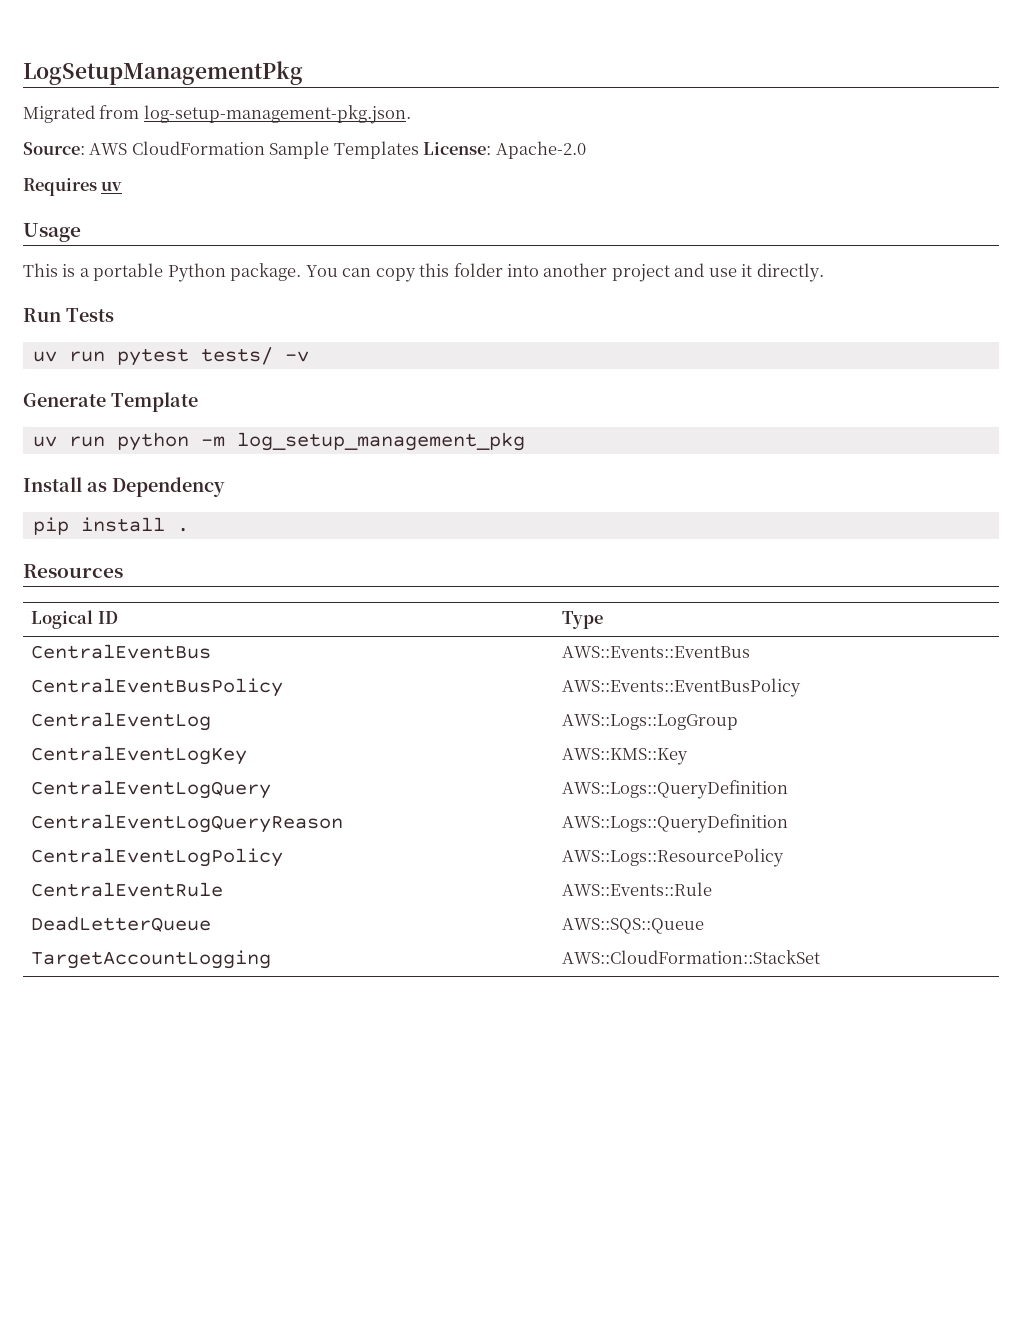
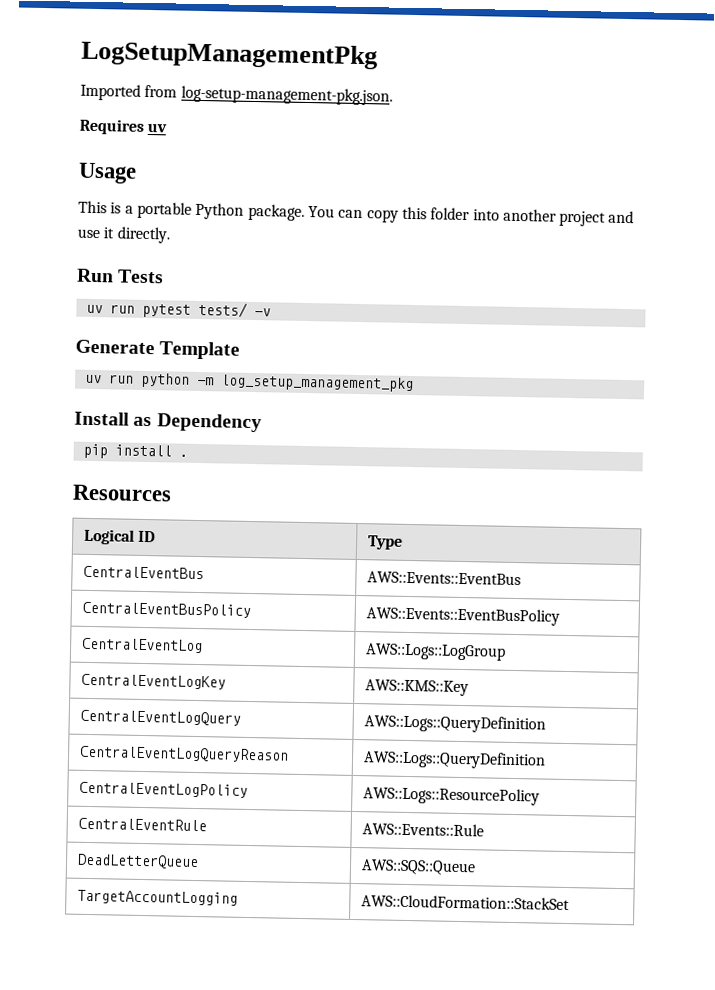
- Migrated from log-setup-management-pkg.json.
+ Imported from log-setup-management-pkg.json.
- Source: AWS CloudFormation Sample Templates License: Apache-2.0

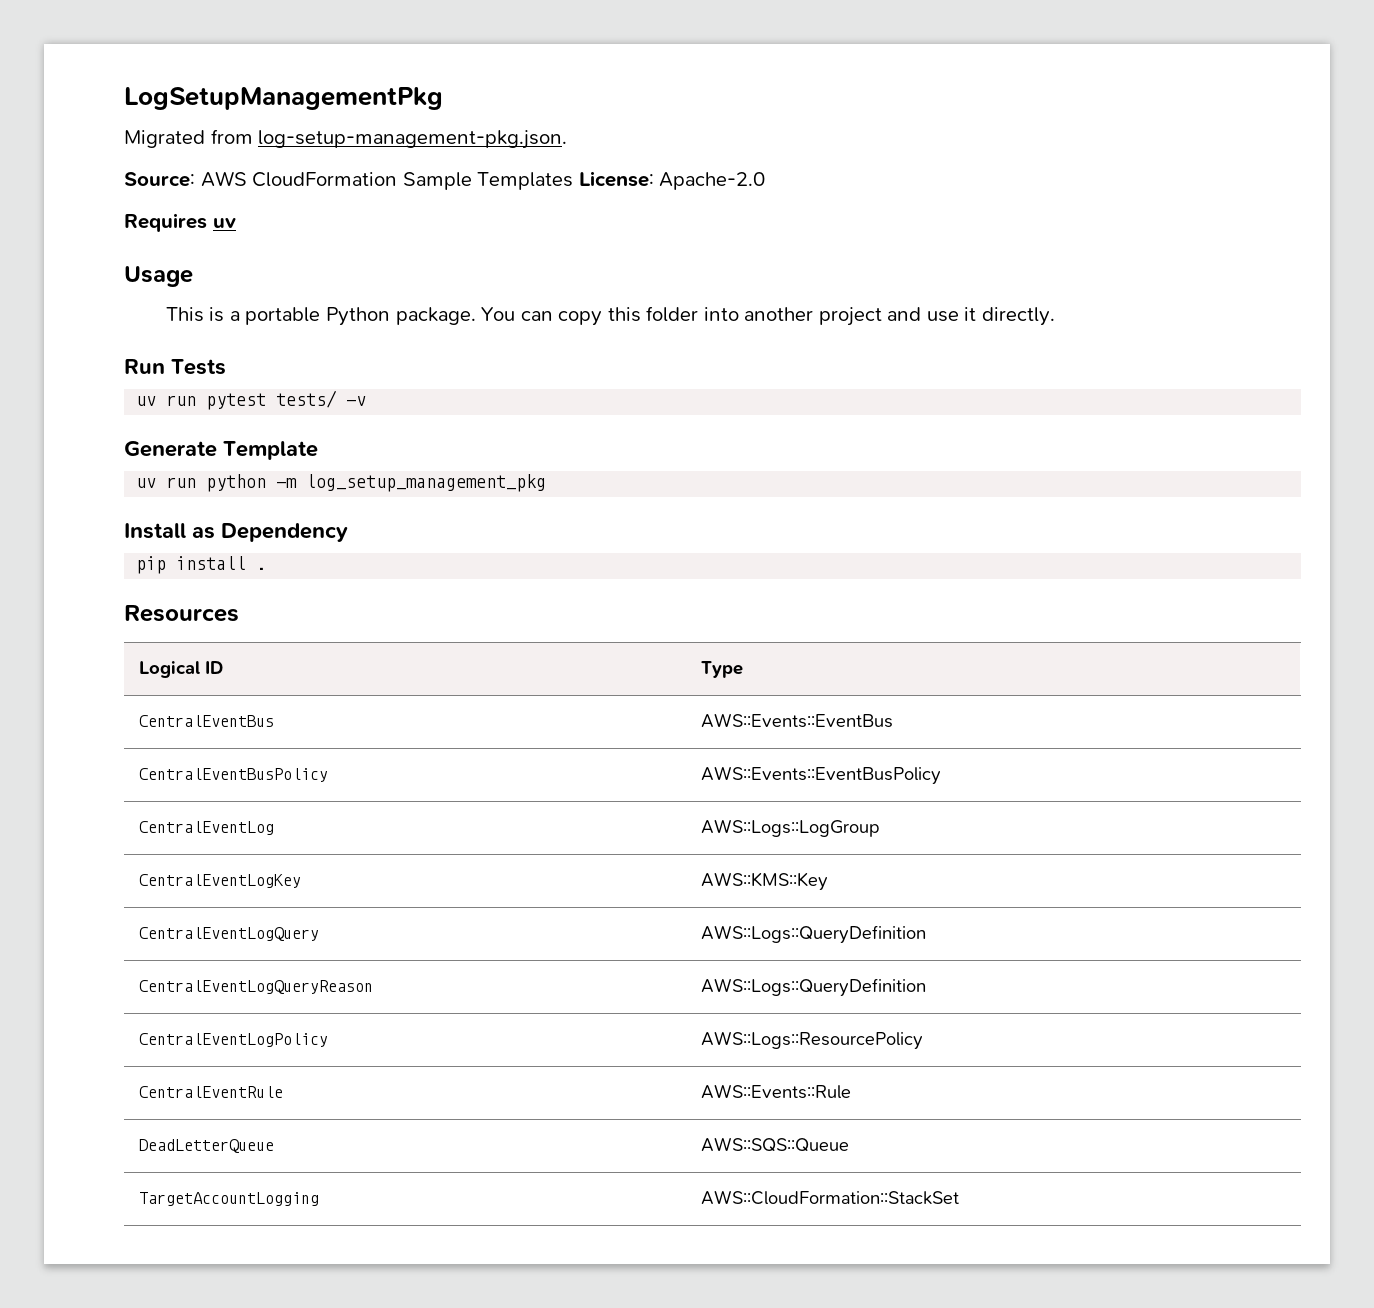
- Imported from log-setup-management-pkg.json.
+ Migrated from log-setup-management-pkg.json.
+ Source: AWS CloudFormation Sample Templates License: Apache-2.0

